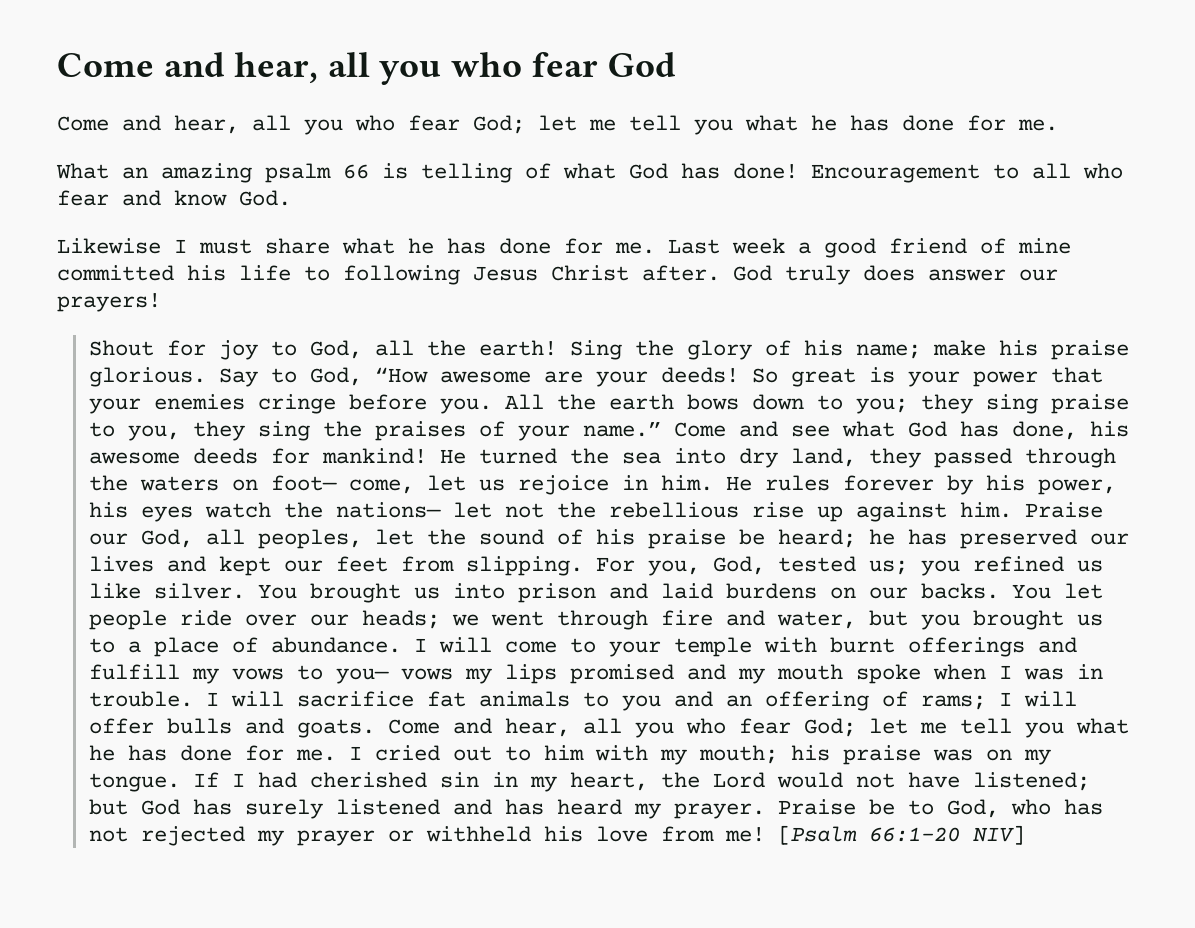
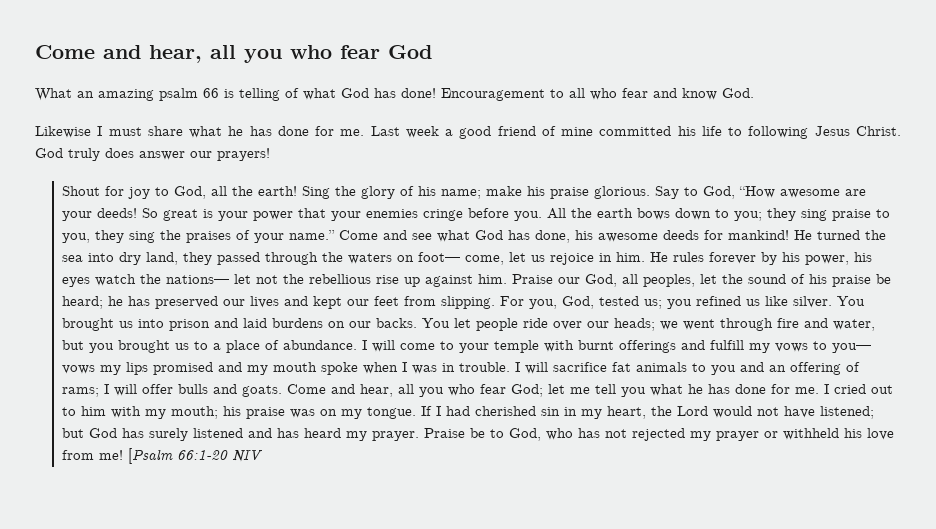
  Come and hear, all you who fear God
- Come and hear, all you who fear God; let me tell you what he has done for me.
- Last week a good friend of mine committed his life to following Jesus Christ after.
+ Last week a good friend of mine committed his life to following Jesus Christ.
- [Psalm 66:1-20 NIV]
+ [Psalm 66:1-20 NIV

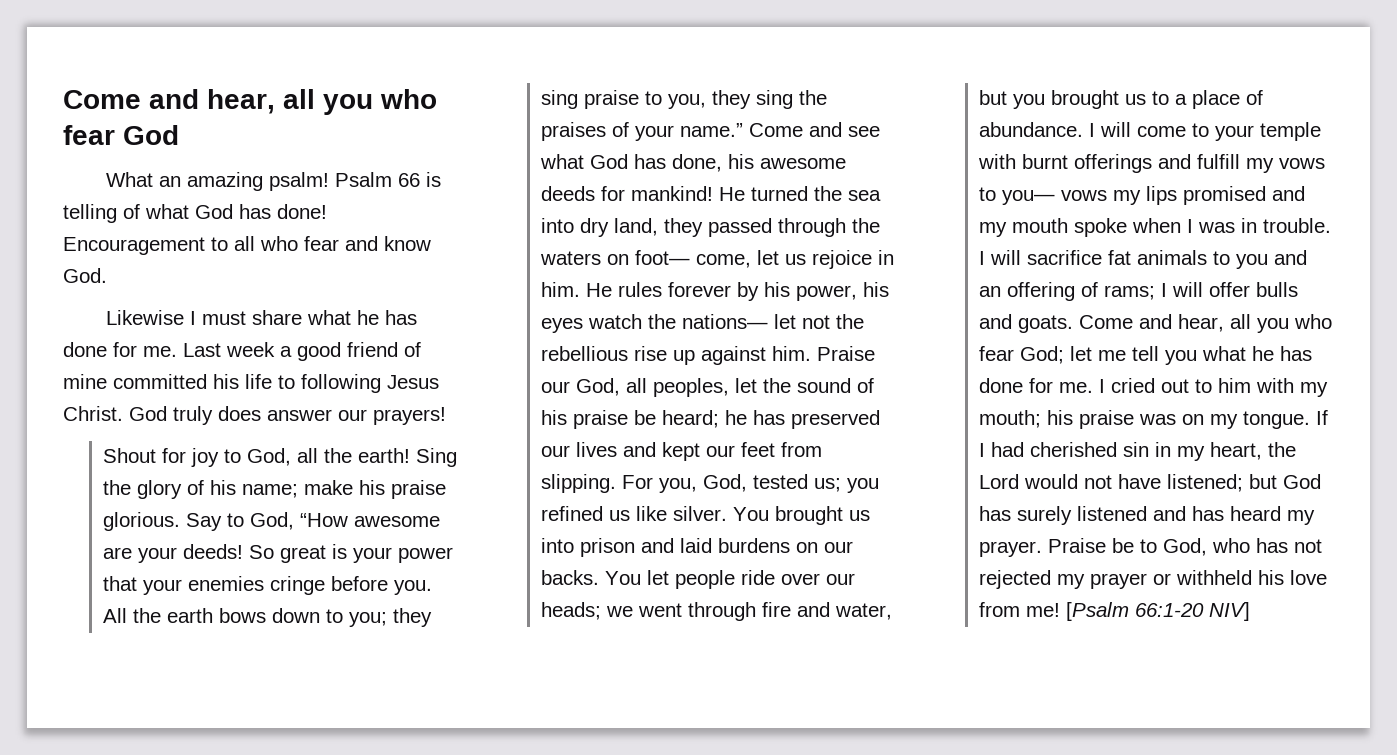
- What an amazing psalm 66 is telling of what God has done!
+ What an amazing psalm! Psalm 66 is telling of what God has done!
- [Psalm 66:1-20 NIV
+ [Psalm 66:1-20 NIV]

